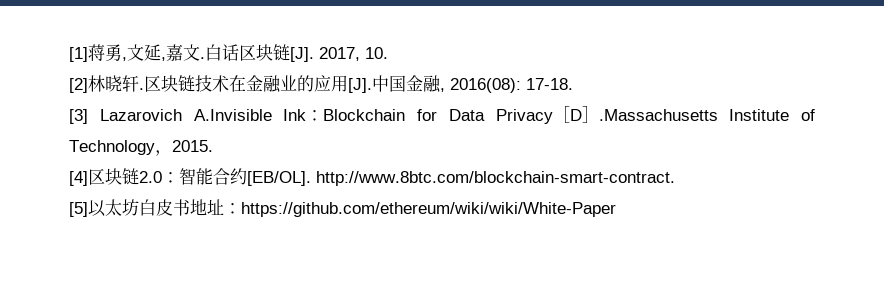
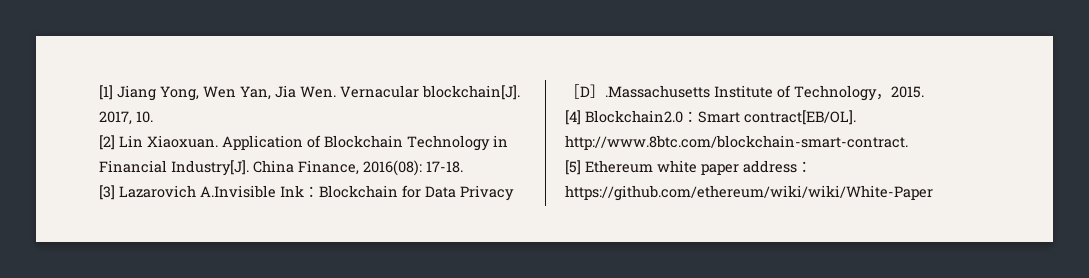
- [1]蒋勇,文延,嘉文.白话区块链[J]. 2017, 10.
- [2]林晓轩.区块链技术在金融业的应用[J].中国金融, 2016(08): 17-18.
+ [1] Jiang Yong, Wen Yan, Jia Wen. Vernacular blockchain[J]. 2017, 10.
+ [2] Lin Xiaoxuan. Application of Blockchain Technology in Financial Industry[J]. China Finance, 2016(08): 17-18.
- [4]区块链2.0：智能合约[EB/OL]. http://www.8btc.com/blockchain-smart-contract.
- [5]以太坊白皮书地址：https://github.com/ethereum/wiki/wiki/White-Paper
+ [4] Blockchain2.0：Smart contract[EB/OL]. http://www.8btc.com/blockchain-smart-contract.
+ [5] Ethereum white paper address：https://github.com/ethereum/wiki/wiki/White-Paper

